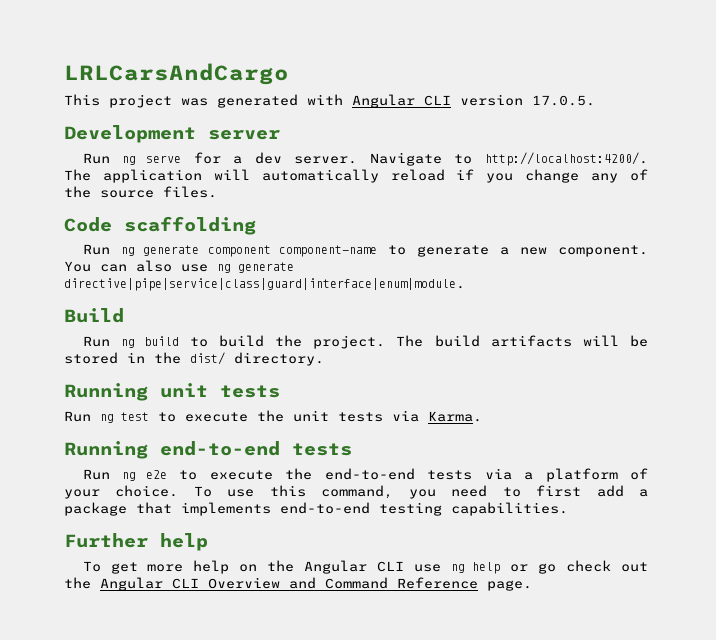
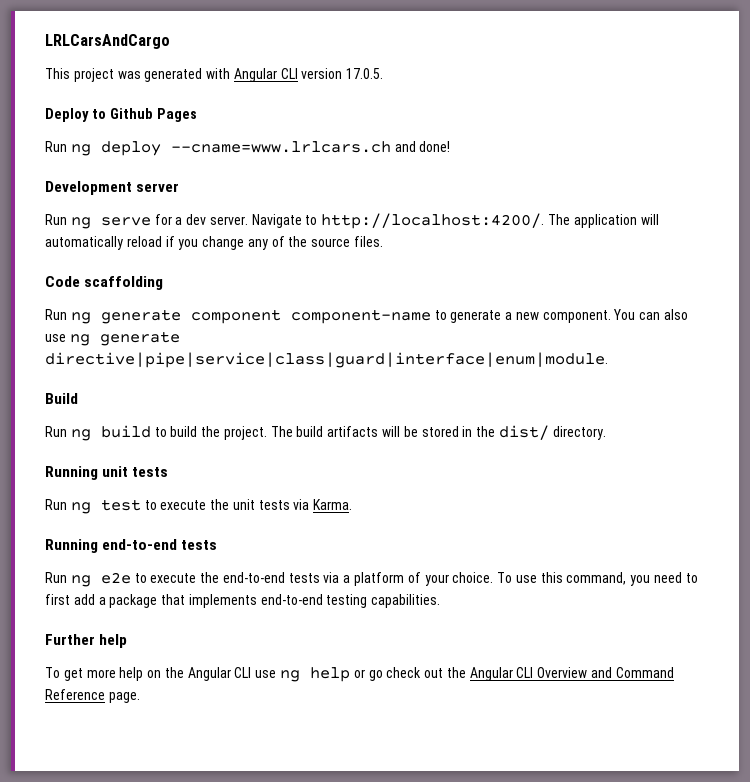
+ Deploy to Github Pages
+ Run ng deploy --cname=www.lrlcars.ch and done!

